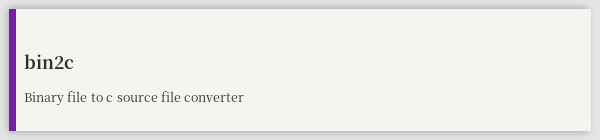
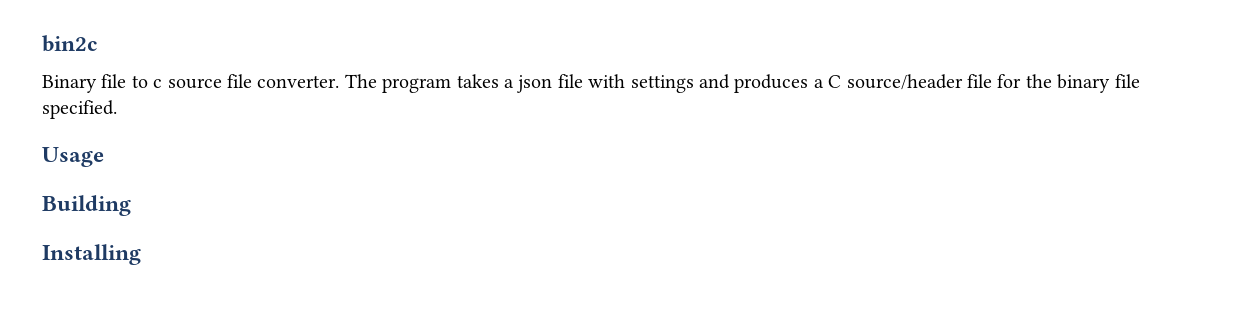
- Binary file to c source file converter
+ Binary file to c source file converter. The program takes a json file with settings and produces a C source/header file for the binary file specified.
+ Usage
+ Building
+ Installing

